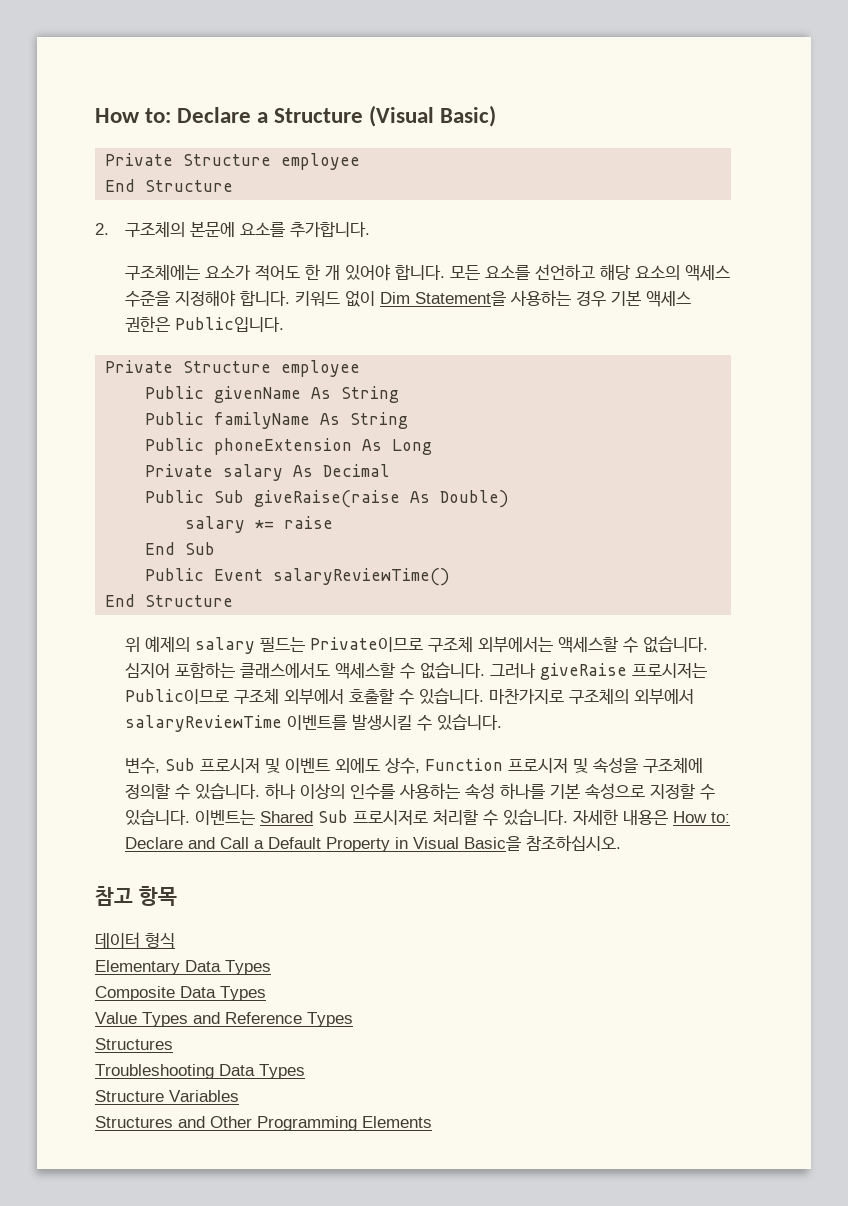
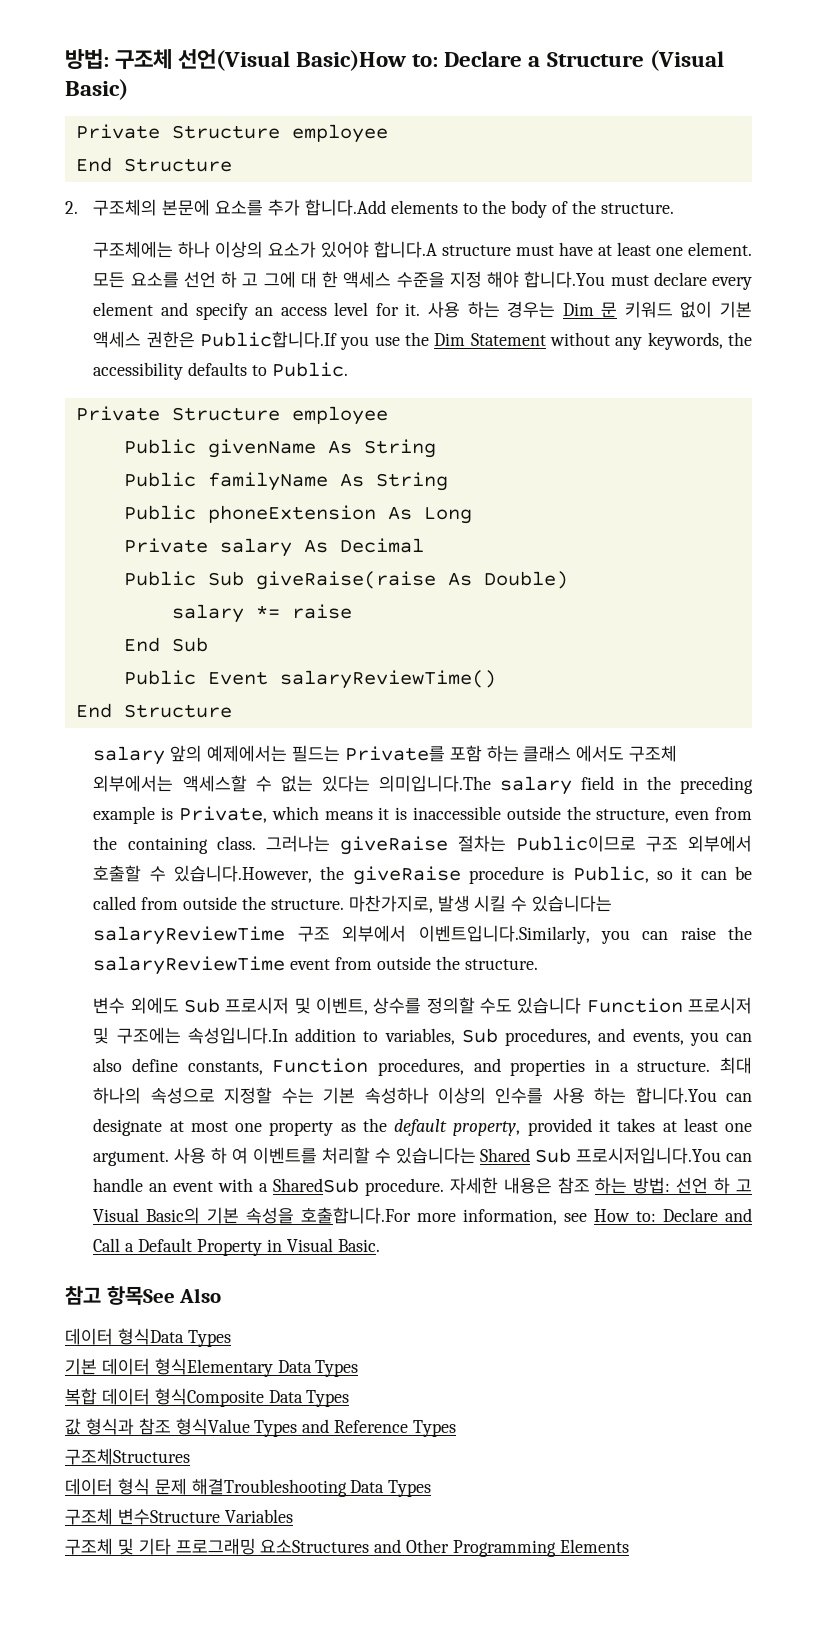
- How to: Declare a Structure (Visual Basic)
+ 방법: 구조체 선언(Visual Basic)How to: Declare a Structure (Visual Basic)
- 2. 구조체의 본문에 요소를 추가합니다.
- 구조체에는 요소가 적어도 한 개 있어야 합니다. 모든 요소를 선언하고 해당 요소의 액세스 수준을 지정해야 합니다. 키워드 없이 Dim Statement을 사용하는 경우 기본 액세스 권한은 Public입니다.
+ 2. 구조체의 본문에 요소를 추가 합니다.Add elements to the body of the structure.
+ 구조체에는 하나 이상의 요소가 있어야 합니다.A structure must have at least one element. 모든 요소를 선언 하 고 그에 대 한 액세스 수준을 지정 해야 합니다.You must declare every element and specify an access level for it. 사용 하는 경우는 Dim 문 키워드 없이 기본 액세스 권한은 Public합니다.If you use the Dim Statement without any keywords, the accessibility defaults to Public.
- 위 예제의 salary 필드는 Private이므로 구조체 외부에서는 액세스할 수 없습니다. 심지어 포함하는 클래스에서도 액세스할 수 없습니다. 그러나 giveRaise 프로시저는 Public이므로 구조체 외부에서 호출할 수 있습니다. 마찬가지로 구조체의 외부에서 salaryReviewTime 이벤트를 발생시킬 수 있습니다.
- 변수, Sub 프로시저 및 이벤트 외에도 상수, Function 프로시저 및 속성을 구조체에 정의할 수 있습니다. 하나 이상의 인수를 사용하는 속성 하나를 기본 속성으로 지정할 수 있습니다. 이벤트는 Shared Sub 프로시저로 처리할 수 있습니다. 자세한 내용은 How to: Declare and Call a Default Property in Visual Basic을 참조하십시오.
+ salary 앞의 예제에서는 필드는 Private를 포함 하는 클래스 에서도 구조체 외부에서는 액세스할 수 없는 있다는 의미입니다.The salary field in the preceding example is Private, which means it is inaccessible outside the structure, even from the containing class. 그러나는 giveRaise 절차는 Public이므로 구조 외부에서 호출할 수 있습니다.However, the giveRaise procedure is Public, so it can be called from outside the structure. 마찬가지로, 발생 시킬 수 있습니다는 salaryReviewTime 구조 외부에서 이벤트입니다.Similarly, you can raise the salaryReviewTime event from outside the structure.
+ 변수 외에도 Sub 프로시저 및 이벤트, 상수를 정의할 수도 있습니다 Function 프로시저 및 구조에는 속성입니다.In addition to variables, Sub procedures, and events, you can also define constants, Function procedures, and properties in a structure. 최대 하나의 속성으로 지정할 수는 기본 속성하나 이상의 인수를 사용 하는 합니다.You can designate at most one property as the default property, provided it takes at least one argument. 사용 하 여 이벤트를 처리할 수 있습니다는 Shared Sub 프로시저입니다.You can handle an event with a SharedSub procedure. 자세한 내용은 참조 하는 방법: 선언 하 고 Visual Basic의 기본 속성을 호출합니다.For more information, see How to: Declare and Call a Default Property in Visual Basic.
- 참고 항목
- 데이터 형식
- Elementary Data Types
- Composite Data Types
- Value Types and Reference Types
- Structures
- Troubleshooting Data Types
- Structure Variables
+ 참고 항목See Also
+ 데이터 형식Data Types
+ 기본 데이터 형식Elementary Data Types
+ 복합 데이터 형식Composite Data Types
+ 값 형식과 참조 형식Value Types and Reference Types
+ 구조체Structures
+ 데이터 형식 문제 해결Troubleshooting Data Types
+ 구조체 변수Structure Variables
- Structures and Other Programming Elements
+ 구조체 및 기타 프로그래밍 요소Structures and Other Programming Elements

